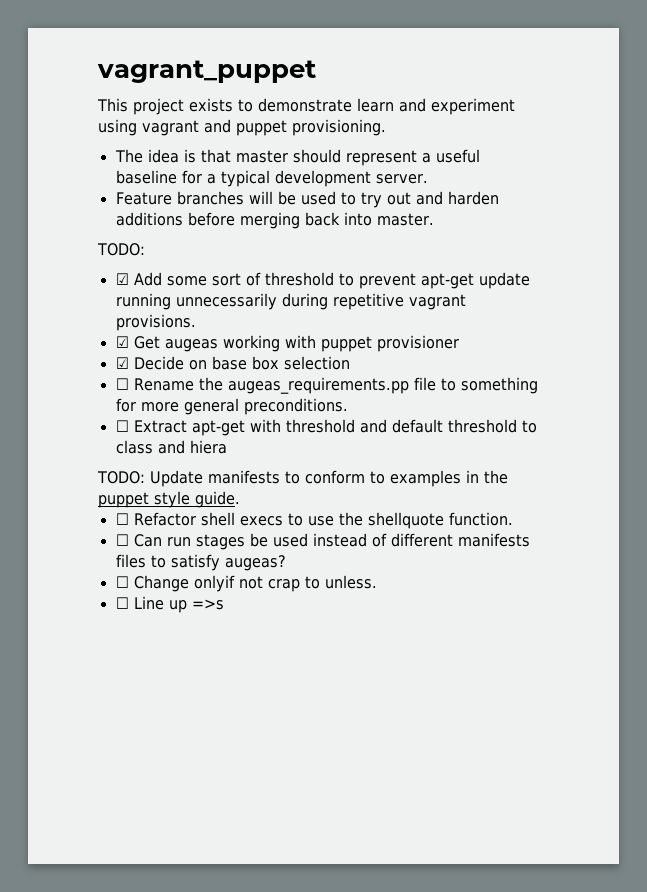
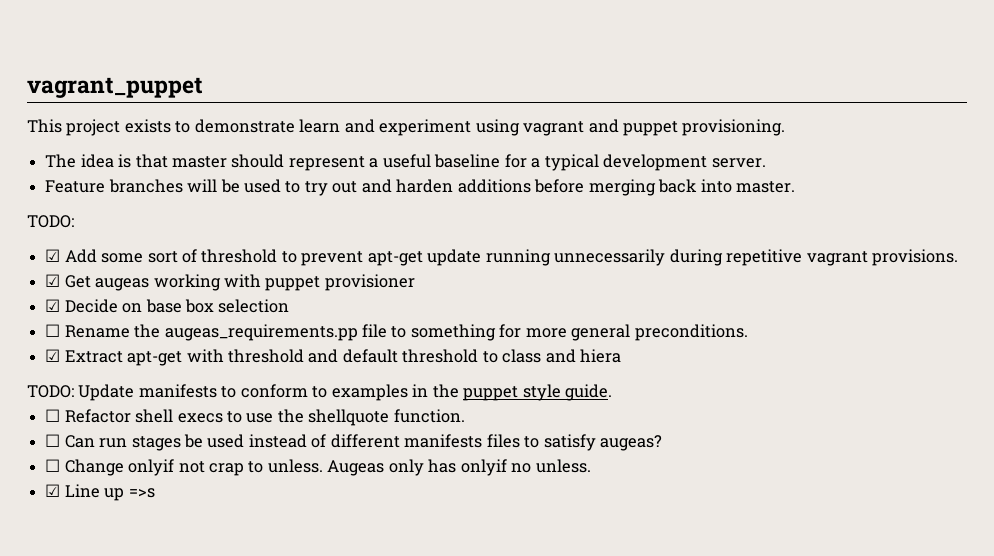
- ☐ Extract apt-get with threshold and default threshold to class and hiera
+ ☑ Extract apt-get with threshold and default threshold to class and hiera
- ☐ Change onlyif not crap to unless.
- ☐ Line up =>s
+ ☐ Change onlyif not crap to unless. Augeas only has onlyif no unless.
+ ☑ Line up =>s

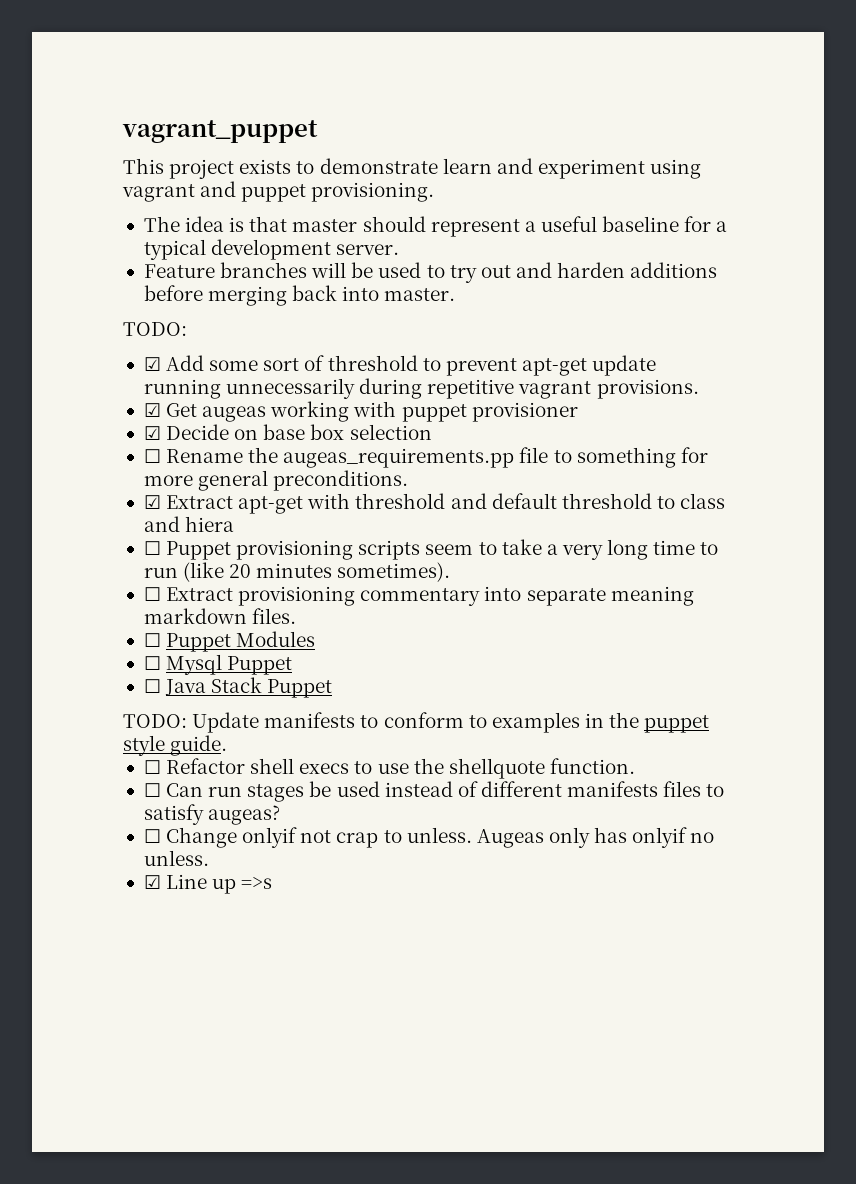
+ ☐ Puppet provisioning scripts seem to take a very long time to run (like 20 minutes sometimes).
+ ☐ Extract provisioning commentary into separate meaning markdown files.
+ ☐ Puppet Modules
+ ☐ Mysql Puppet
+ ☐ Java Stack Puppet

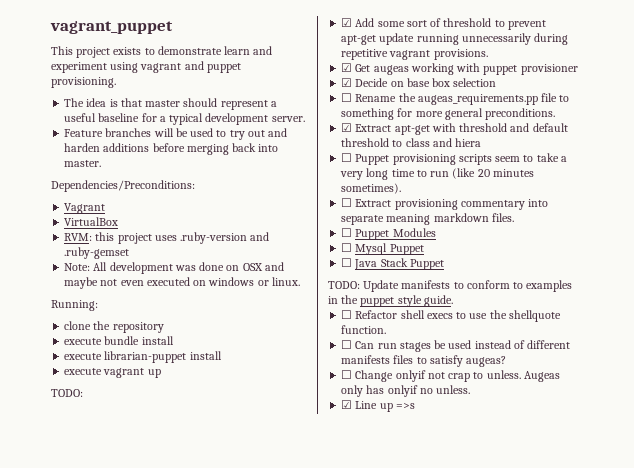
+ Dependencies/Preconditions:
+ Vagrant
+ VirtualBox
+ RVM: this project uses .ruby-version and .ruby-gemset
+ Note: All development was done on OSX and maybe not even executed on windows or linux.
+ Running:
+ clone the repository
+ execute bundle install
+ execute librarian-puppet install
+ execute vagrant up

